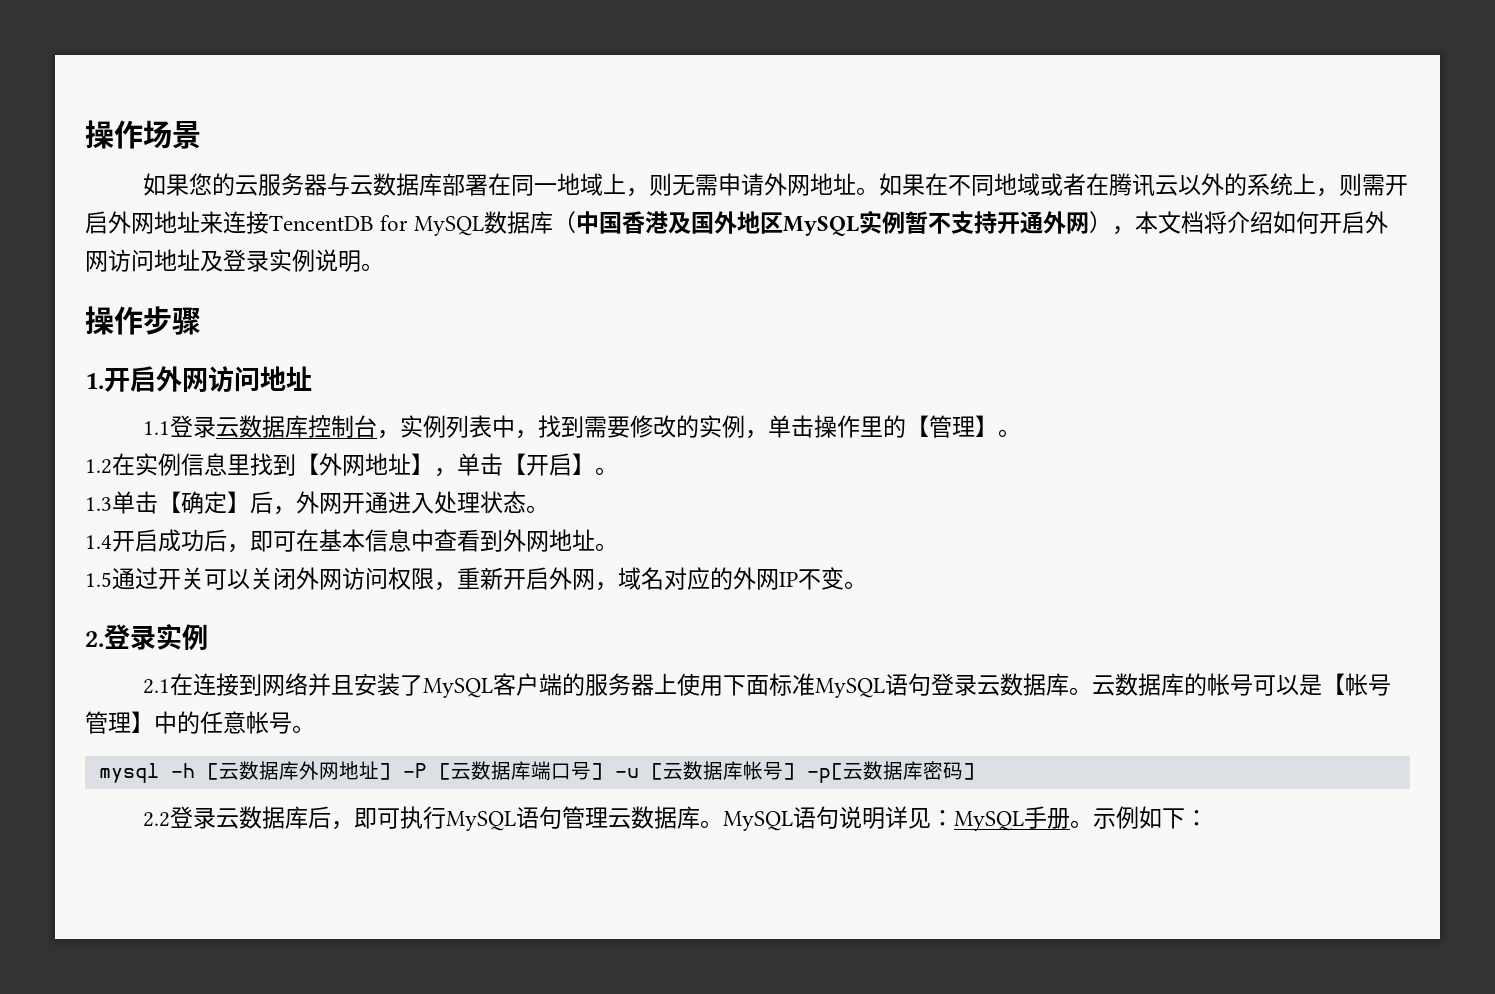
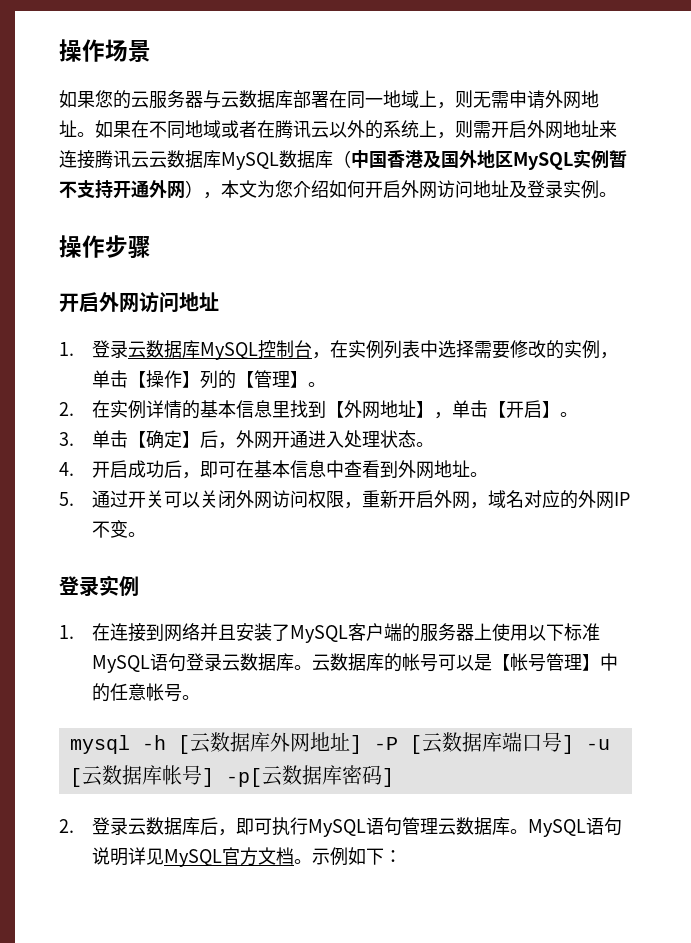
- 如果在不同地域或者在腾讯云以外的系统上，则需开启外网地址来连接TencentDB for MySQL数据库（中国香港及国外地区MySQL实例暂不支持开通外网），本文档将介绍如何开启外网访问地址及登录实例说明。
+ 如果在不同地域或者在腾讯云以外的系统上，则需开启外网地址来连接腾讯云云数据库MySQL数据库（中国香港及国外地区MySQL实例暂不支持开通外网），本文为您介绍如何开启外网访问地址及登录实例。
  操作步骤
- 1.开启外网访问地址
+ 开启外网访问地址
- 1.1登录云数据库控制台，实例列表中，找到需要修改的实例，单击操作里的【管理】。
+ 1.登录云数据库MySQL控制台，在实例列表中选择需要修改的实例，单击【操作】列的【管理】。
- 1.2在实例信息里找到【外网地址】，单击【开启】。
+ 2.在实例详情的基本信息里找到【外网地址】，单击【开启】。
- 1.3单击【确定】后，外网开通进入处理状态。
+ 3.单击【确定】后，外网开通进入处理状态。
- 1.4开启成功后，即可在基本信息中查看到外网地址。
+ 4.开启成功后，即可在基本信息中查看到外网地址。
- 1.5通过开关可以关闭外网访问权限，重新开启外网，域名对应的外网IP不变。
- 2.登录实例
+ 5.通过开关可以关闭外网访问权限，重新开启外网，域名对应的外网IP不变。
+ 登录实例
- 2.1在连接到网络并且安装了MySQL客户端的服务器上使用下面标准MySQL语句登录云数据库。
+ 1.在连接到网络并且安装了MySQL客户端的服务器上使用以下标准MySQL语句登录云数据库。
- 2.2登录云数据库后，即可执行MySQL语句管理云数据库。
+ 2.登录云数据库后，即可执行MySQL语句管理云数据库。
- MySQL语句说明详见：MySQL手册。
+ MySQL语句说明详见MySQL官方文档。

